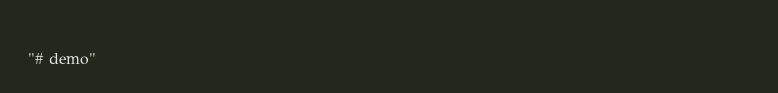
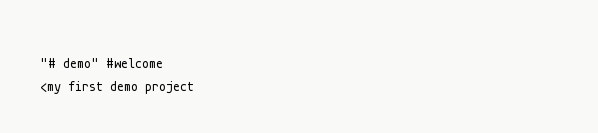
- "# demo"
+ "# demo" #welcome
+ <my first demo project

